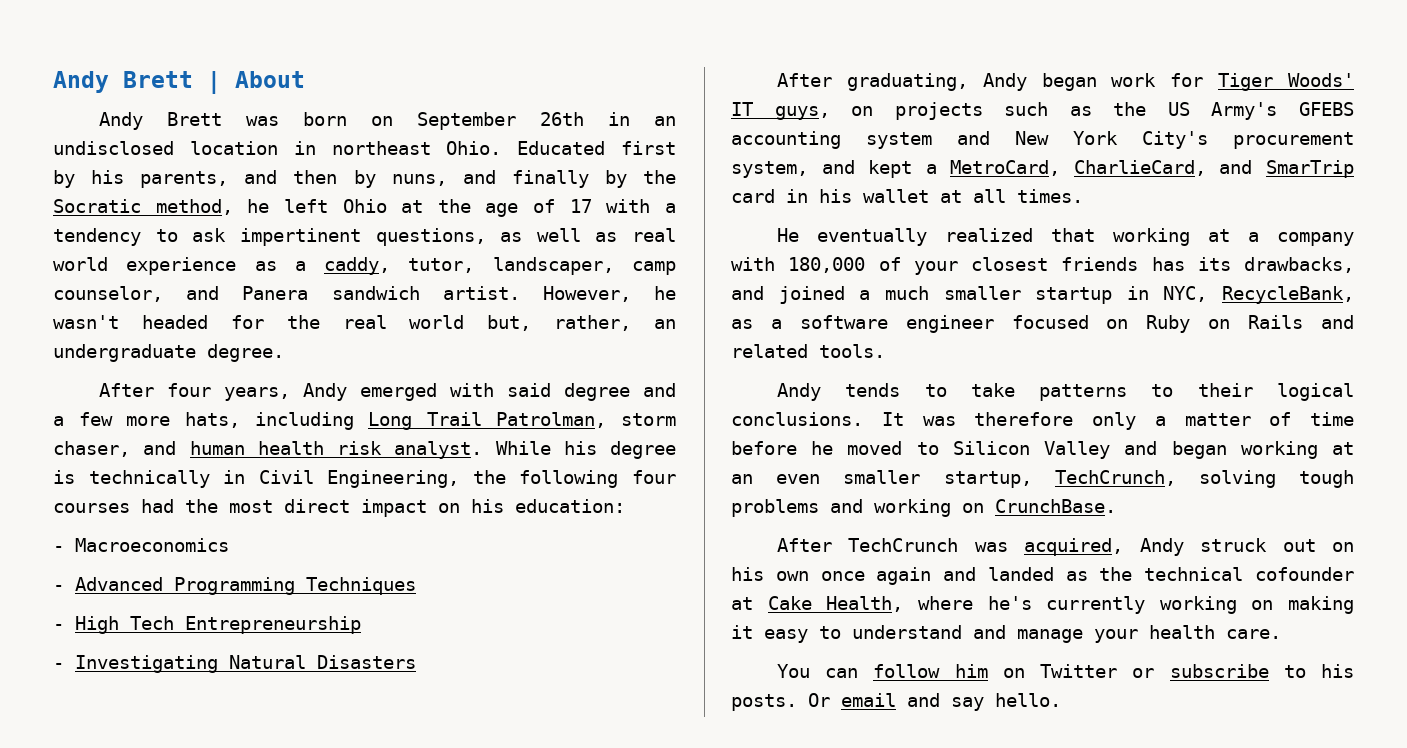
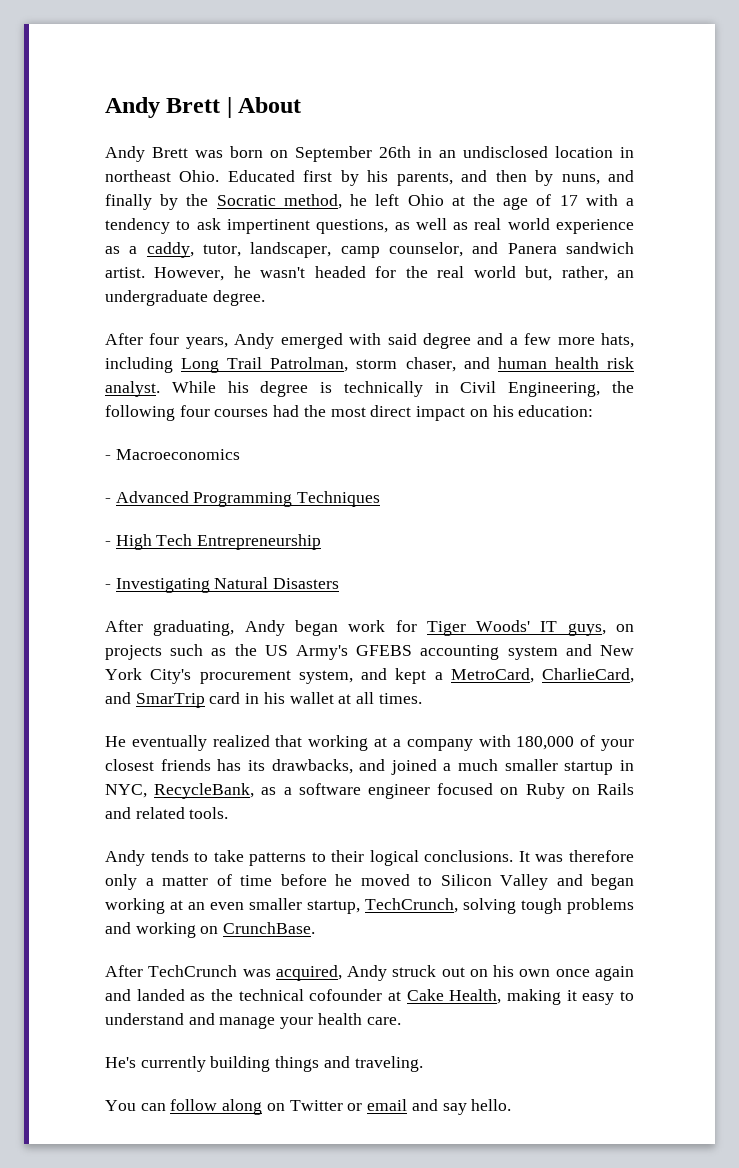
- After TechCrunch was acquired, Andy struck out on his own once again and landed as the technical cofounder at Cake Health, where he's currently working on making it easy to understand and manage your health care.
+ After TechCrunch was acquired, Andy struck out on his own once again and landed as the technical cofounder at Cake Health, making it easy to understand and manage your health care.
+ He's currently building things and traveling.
- You can follow him on Twitter or subscribe to his posts. Or email and say hello.
+ You can follow along on Twitter or email and say hello.

